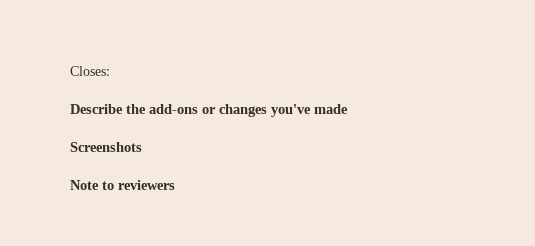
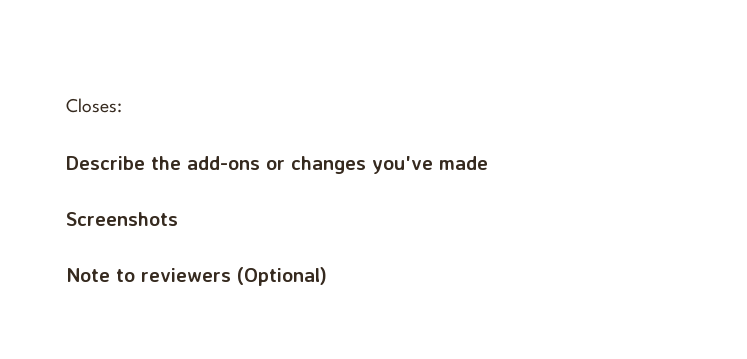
- Note to reviewers
+ Note to reviewers (Optional)

